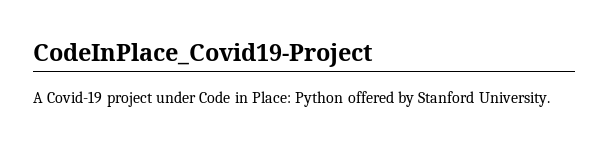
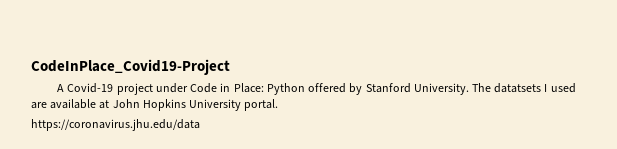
+ The datatsets I used are available at John Hopkins University portal.
+ https://coronavirus.jhu.edu/data

